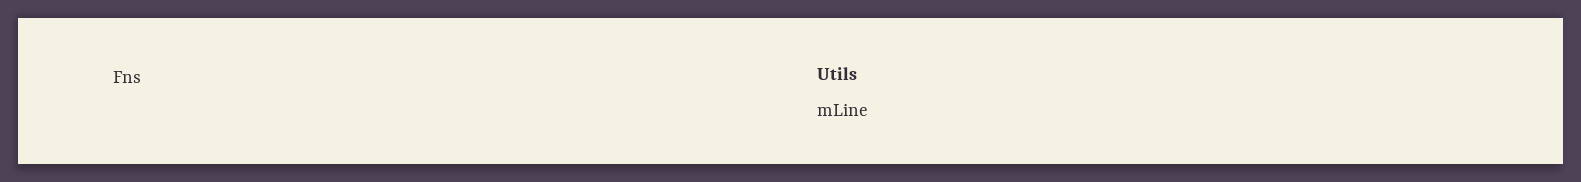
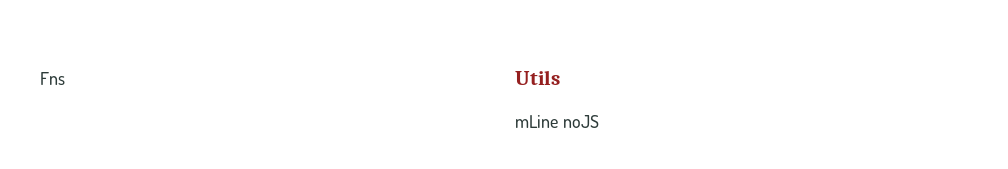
- mLine
+ mLine noJS

